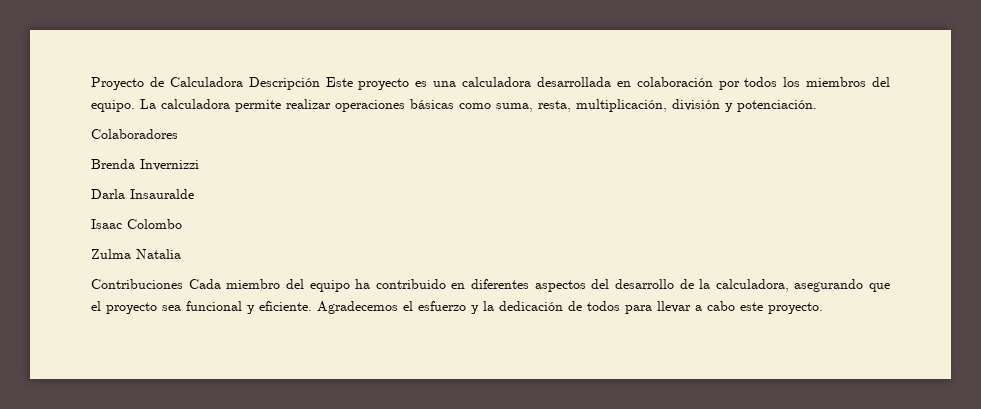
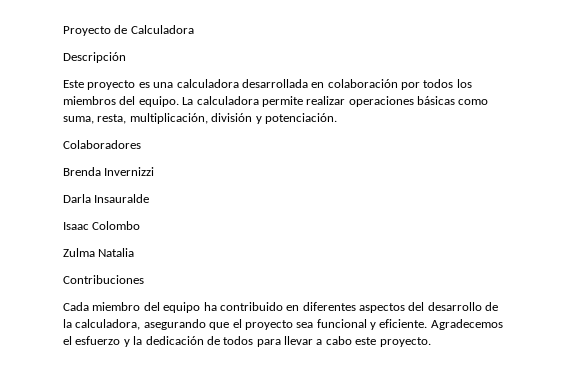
- Proyecto de Calculadora Descripción Este proyecto es una calculadora desarrollada en colaboración por todos los miembros del equipo.
+ Proyecto de Calculadora
+ Descripción
+ Este proyecto es una calculadora desarrollada en colaboración por todos los miembros del equipo.
- Contribuciones Cada miembro del equipo ha contribuido en diferentes aspectos del desarrollo de la calculadora, asegurando que el proyecto sea funcional y eficiente.
+ Contribuciones
+ Cada miembro del equipo ha contribuido en diferentes aspectos del desarrollo de la calculadora, asegurando que el proyecto sea funcional y eficiente.

